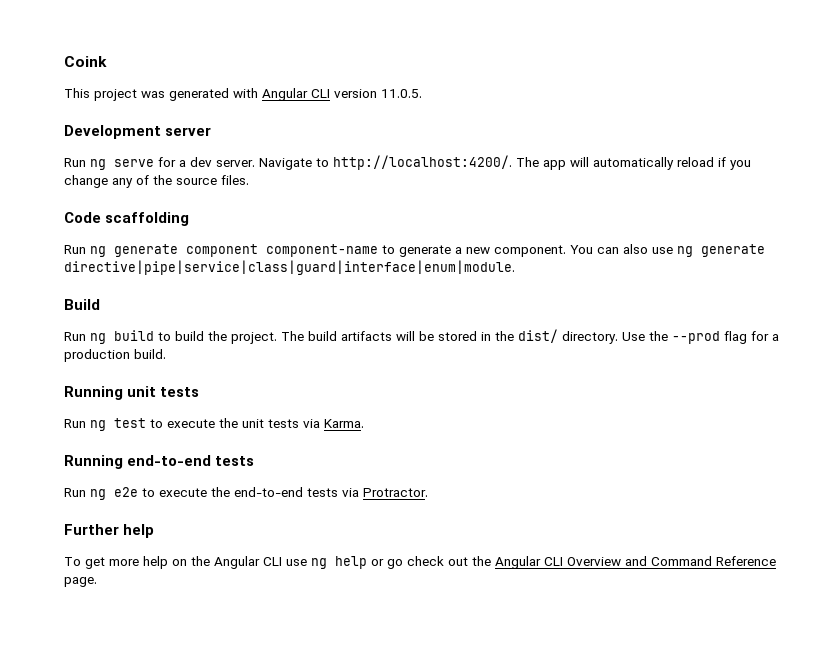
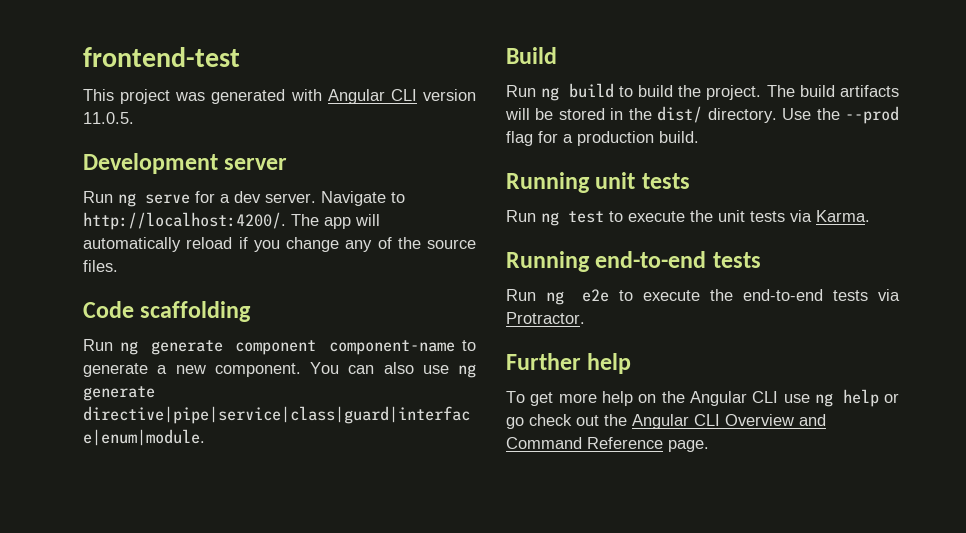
- Coink
+ frontend-test

